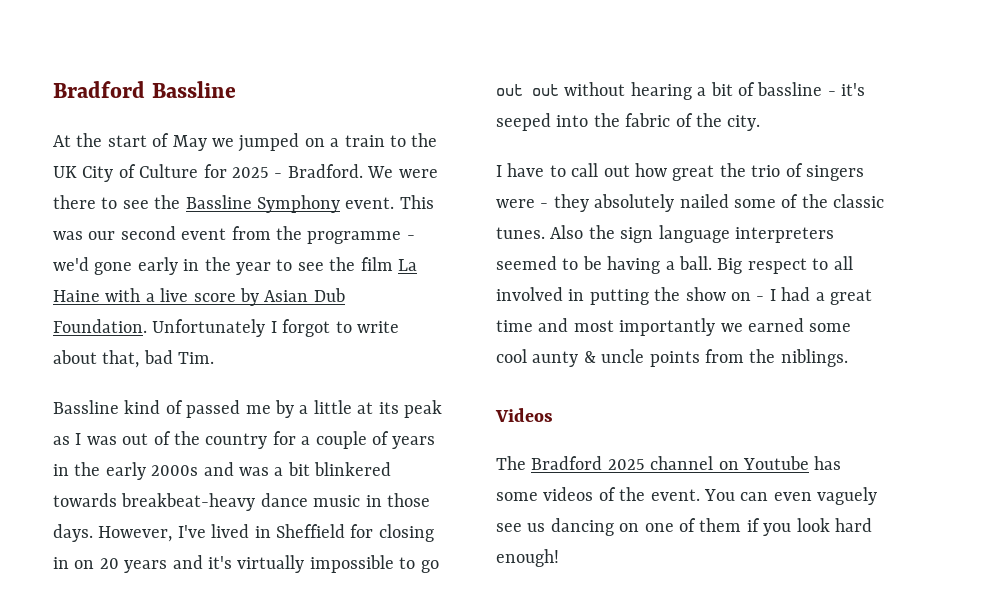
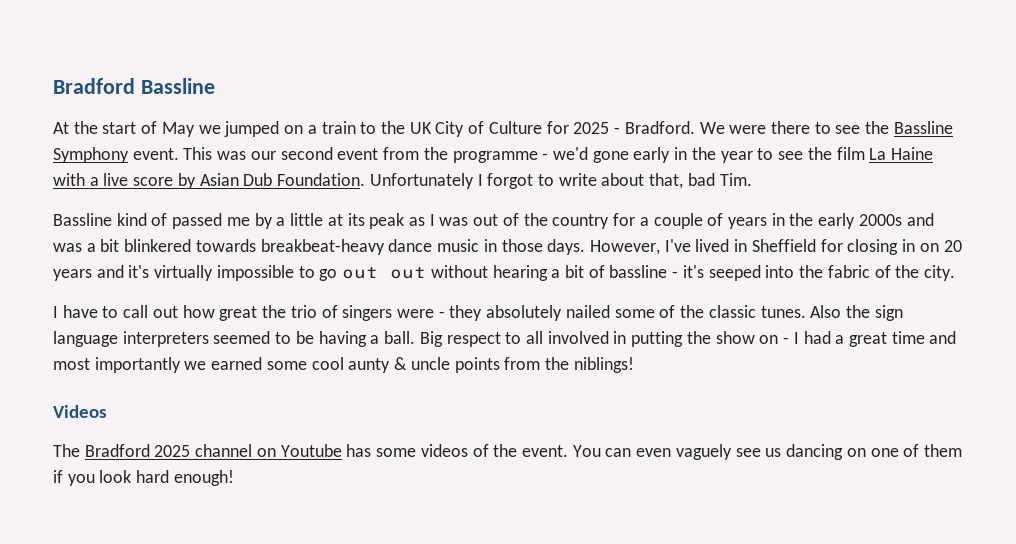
- Big respect to all involved in putting the show on - I had a great time and most importantly we earned some cool aunty & uncle points from the niblings.
+ Big respect to all involved in putting the show on - I had a great time and most importantly we earned some cool aunty & uncle points from the niblings!

